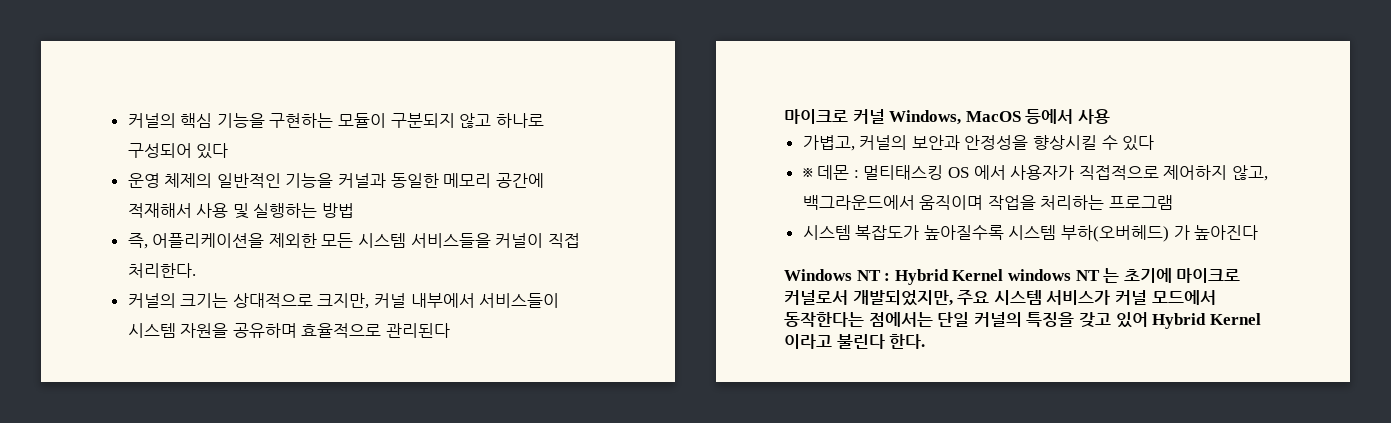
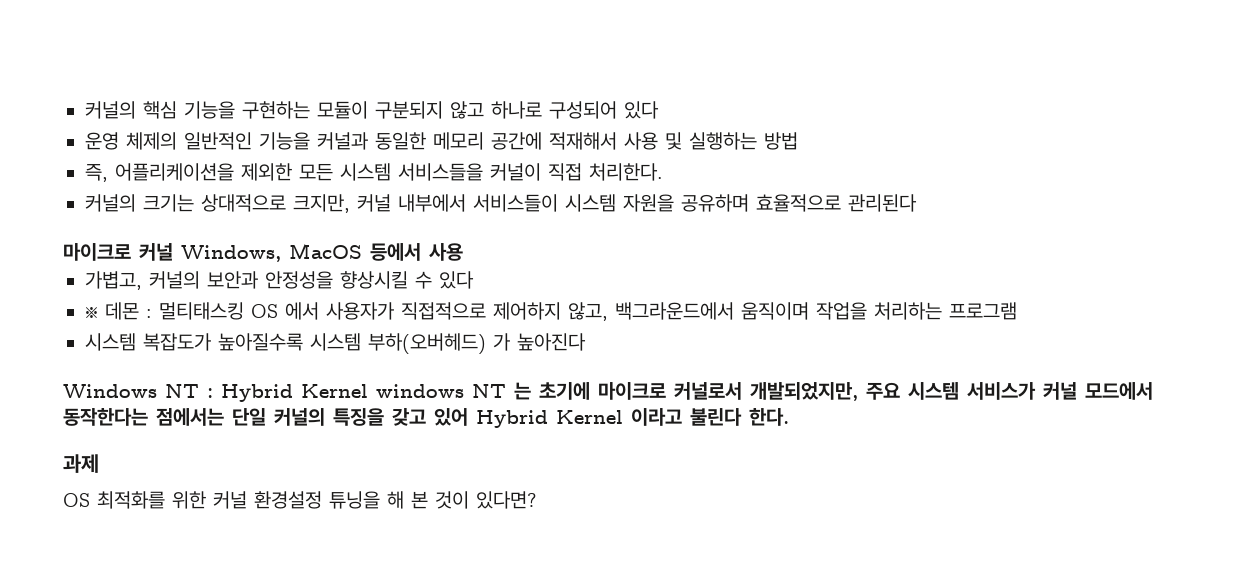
+ 과제
+ OS 최적화를 위한 커널 환경설정 튜닝을 해 본 것이 있다면?

